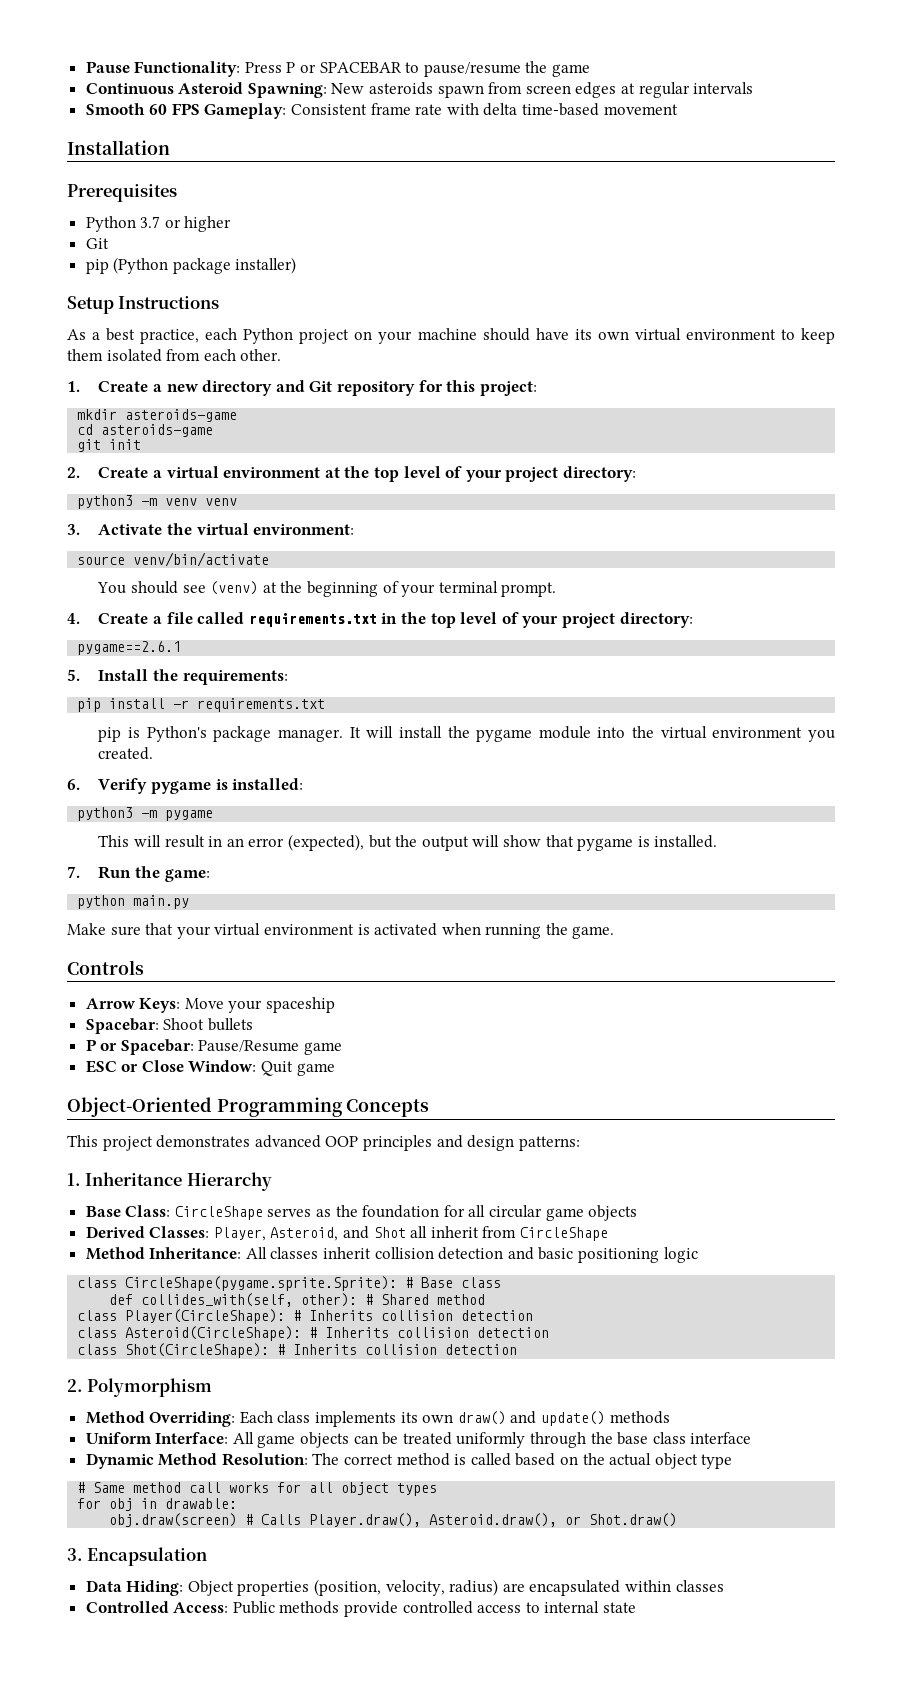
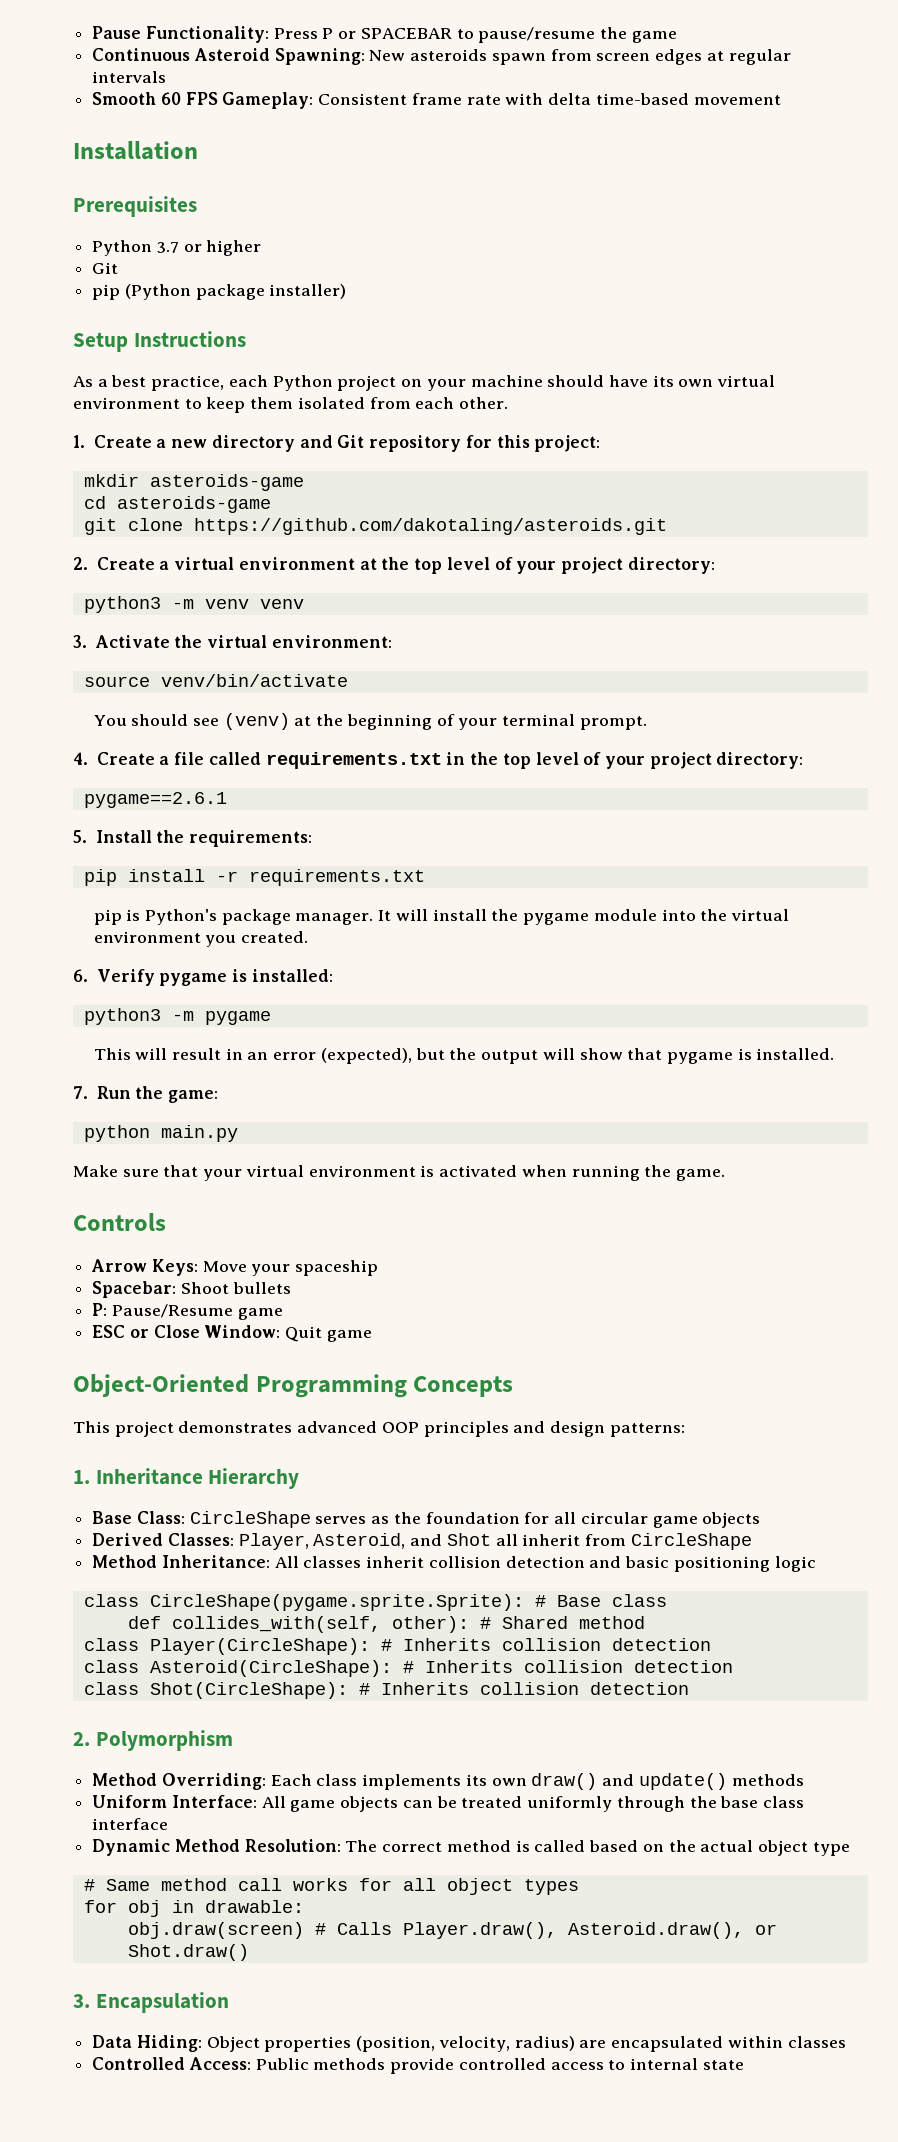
- git init
+ git clone https://github.com/dakotaling/asteroids.git
- P or Spacebar: Pause/Resume game
+ P: Pause/Resume game

